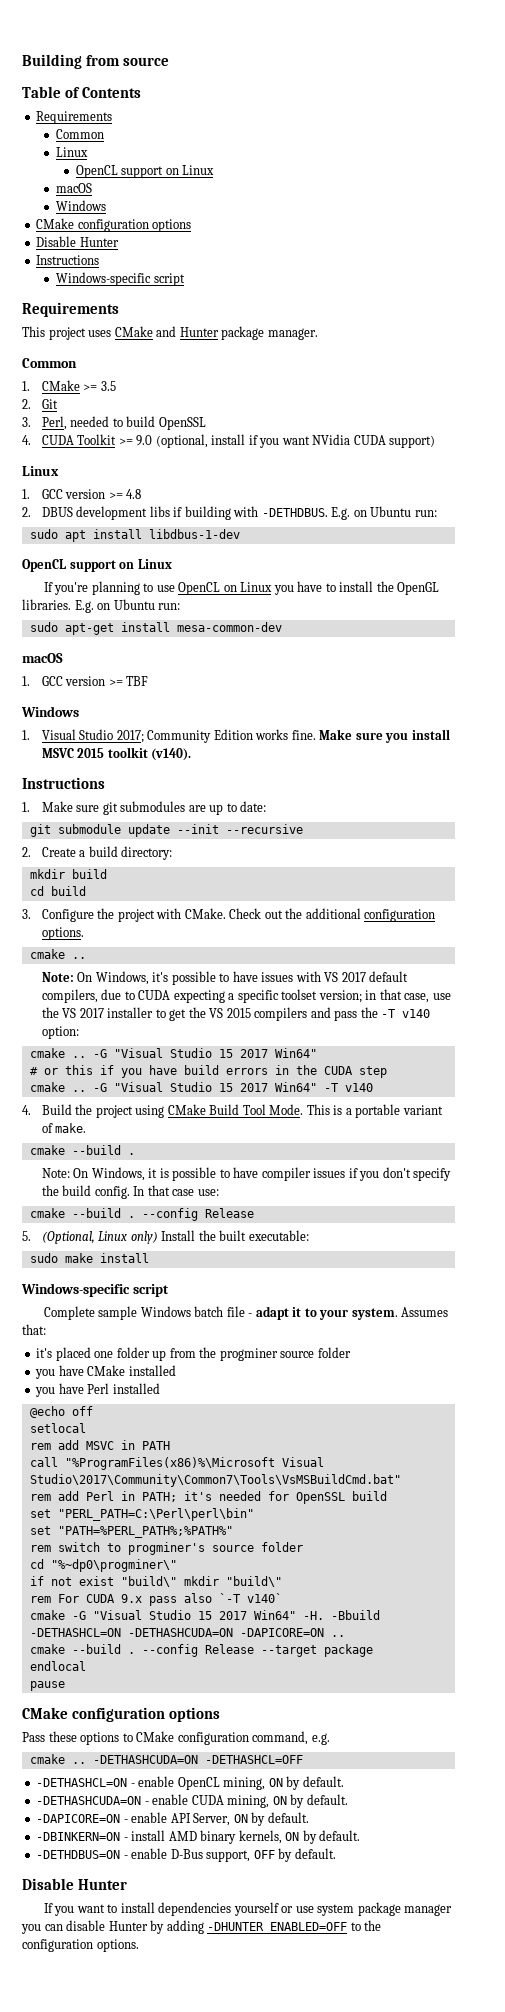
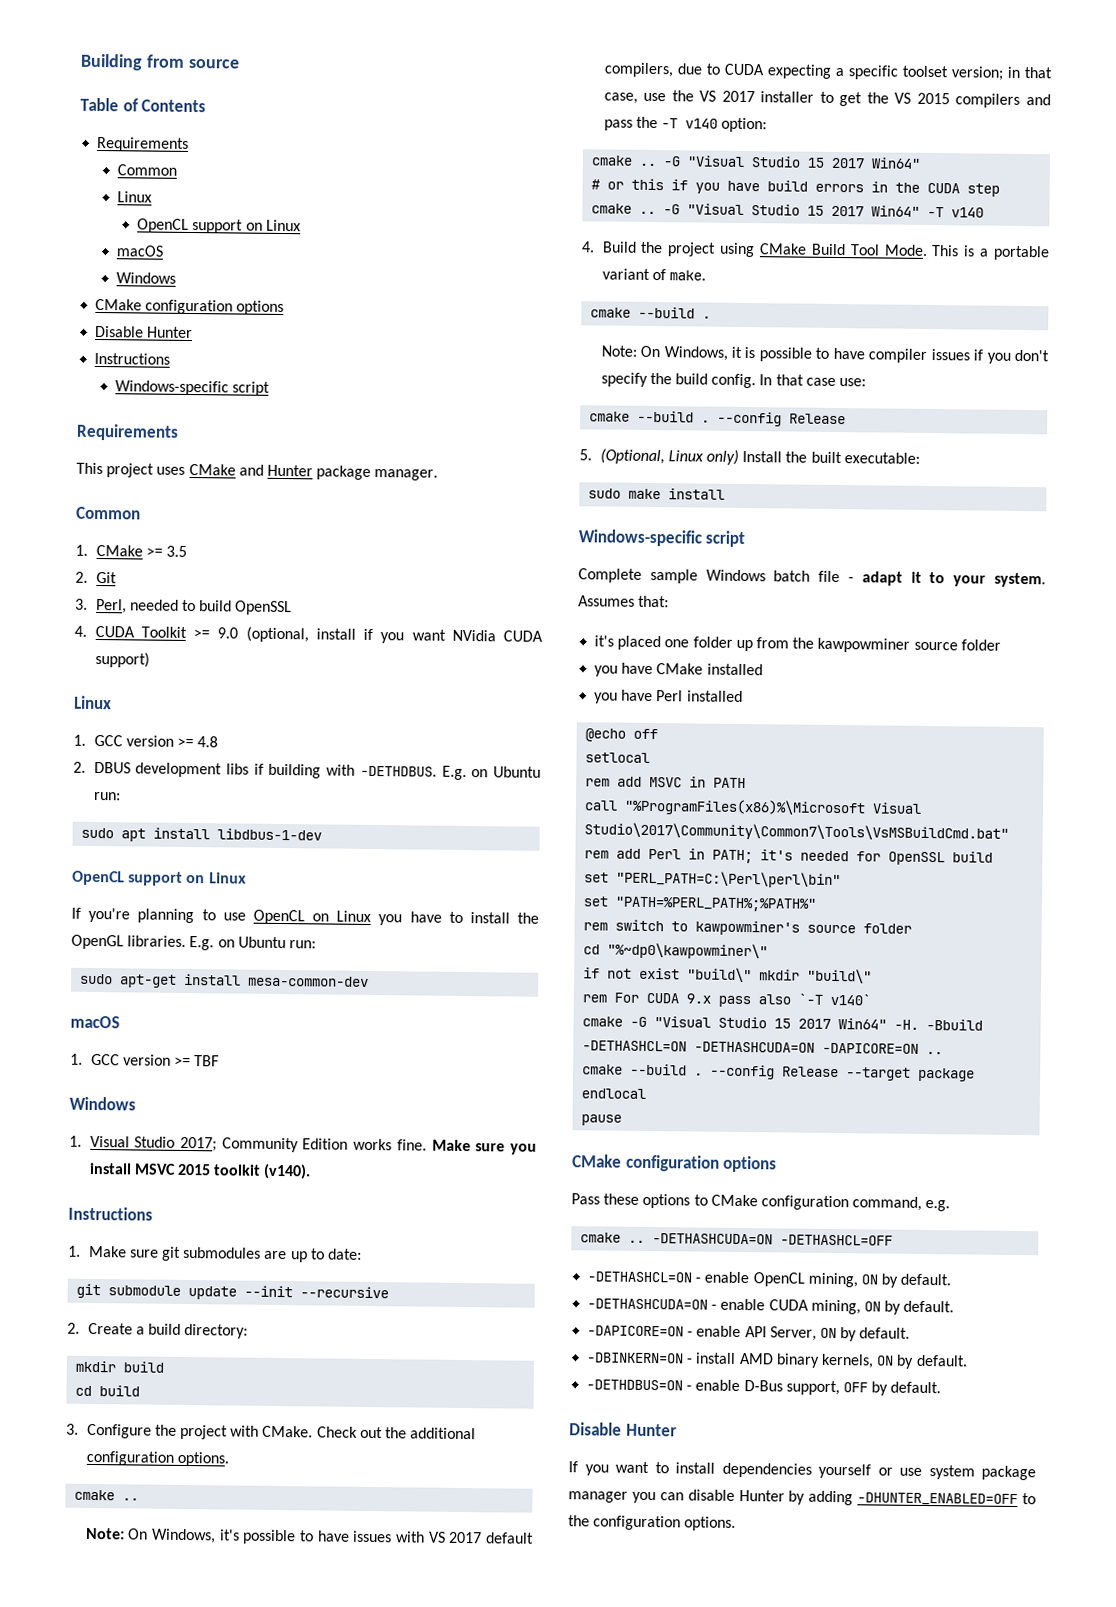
- it's placed one folder up from the progminer source folder
+ it's placed one folder up from the kawpowminer source folder
- rem switch to progminer's source folder
+ rem switch to kawpowminer's source folder
- cd "%~dp0\progminer\"
+ cd "%~dp0\kawpowminer\"

